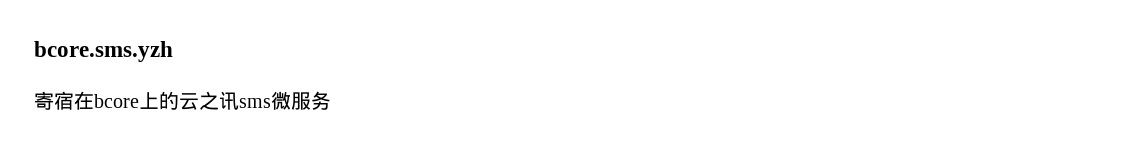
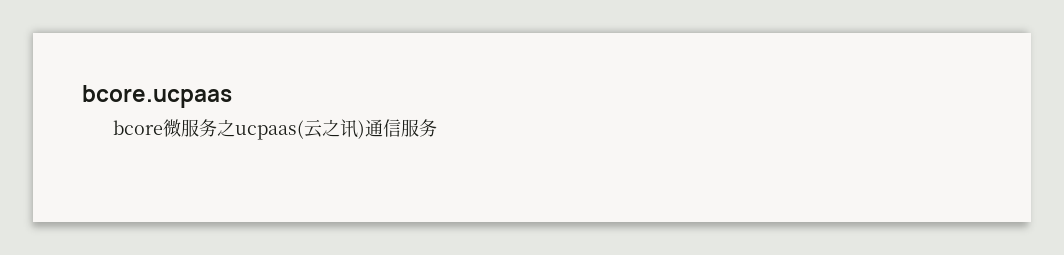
- bcore.sms.yzh
- 寄宿在bcore上的云之讯sms微服务
+ bcore.ucpaas
+ bcore微服务之ucpaas(云之讯)通信服务

